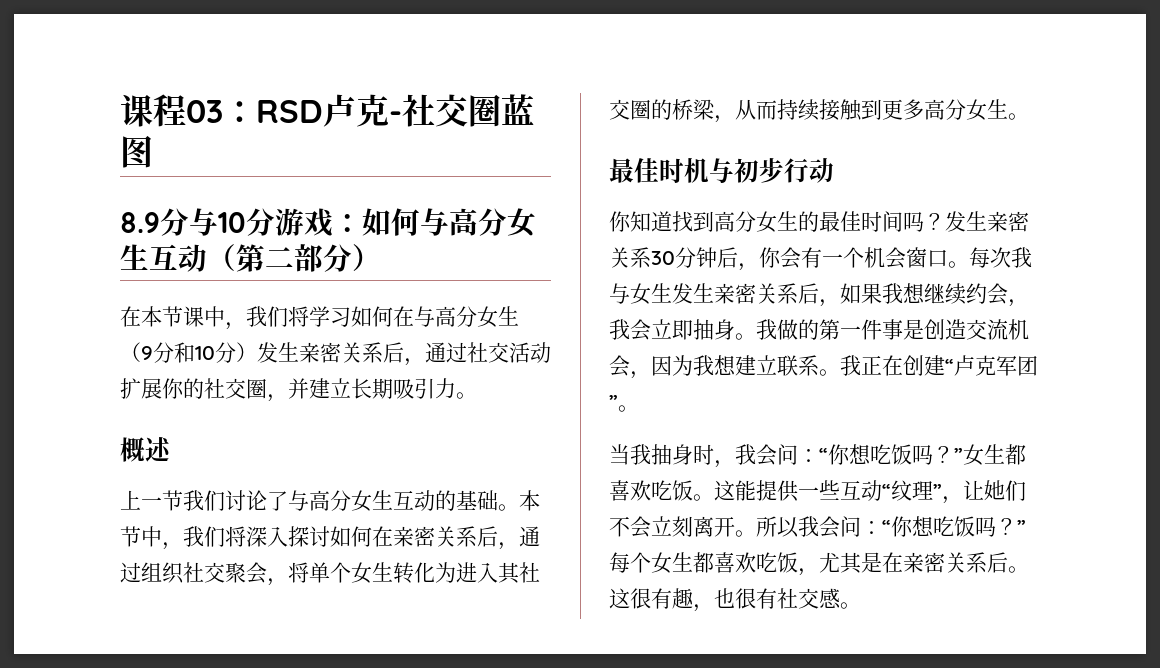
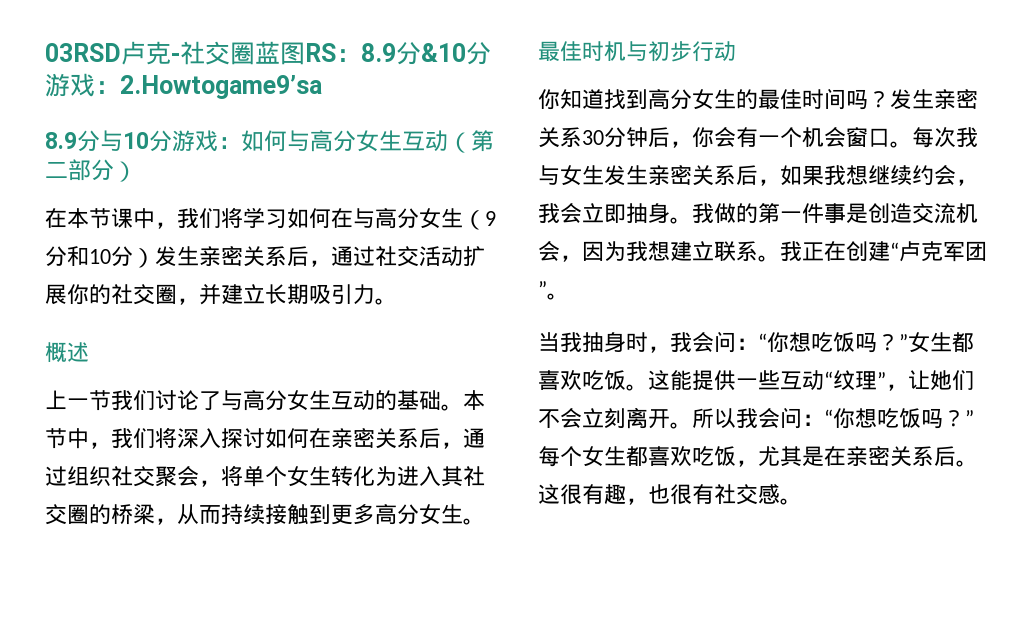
- 课程03：RSD卢克-社交圈蓝图
+ 03RSD卢克-社交圈蓝图RS：8.9分&10分游戏：2.Howtogame9’sa

